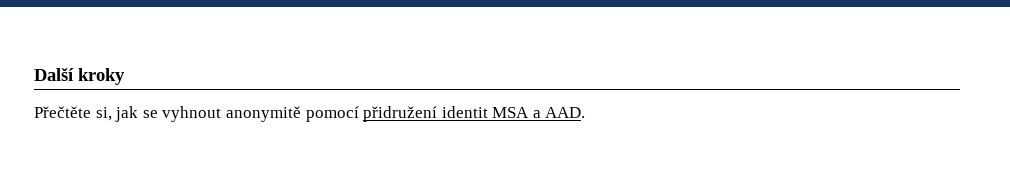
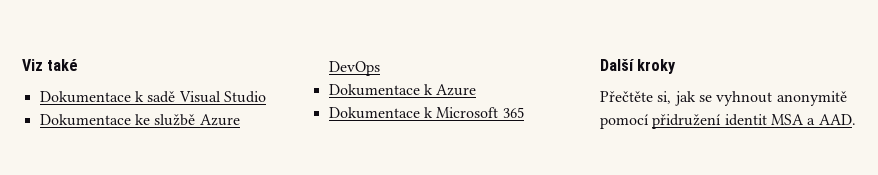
+ Viz také
+ Dokumentace k sadě Visual Studio
+ Dokumentace ke službě Azure DevOps
+ Dokumentace k Azure
+ Dokumentace k Microsoft 365

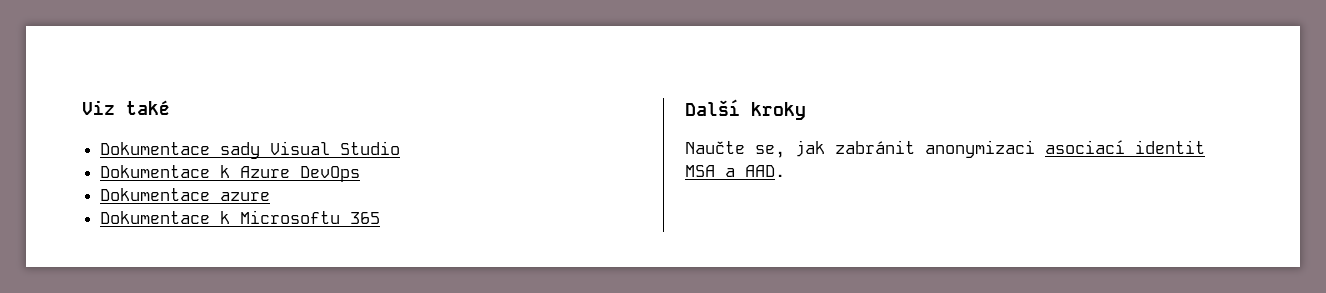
- Dokumentace k sadě Visual Studio
+ Dokumentace sady Visual Studio
- Dokumentace ke službě Azure DevOps
+ Dokumentace k Azure DevOps
- Dokumentace k Azure
- Dokumentace k Microsoft 365
+ Dokumentace azure
+ Dokumentace k Microsoftu 365
- Přečtěte si, jak se vyhnout anonymitě pomocí přidružení identit MSA a AAD.
+ Naučte se, jak zabránit anonymizaci asociací identit MSA a AAD.

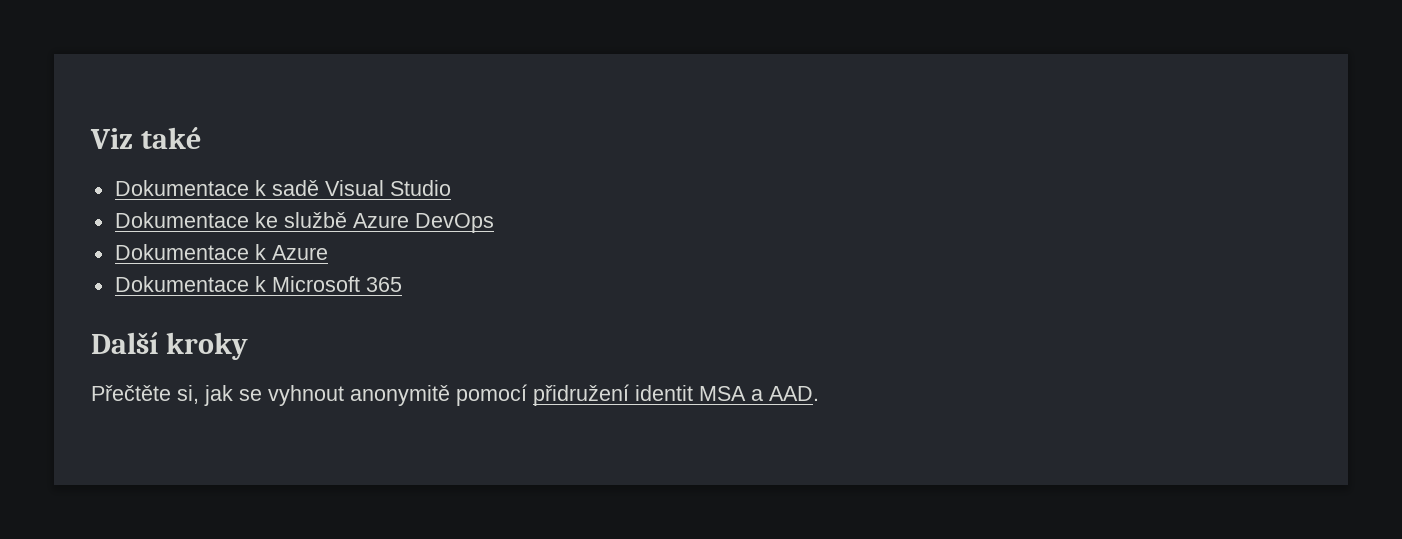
- Dokumentace sady Visual Studio
+ Dokumentace k sadě Visual Studio
- Dokumentace k Azure DevOps
+ Dokumentace ke službě Azure DevOps
- Dokumentace azure
- Dokumentace k Microsoftu 365
+ Dokumentace k Azure
+ Dokumentace k Microsoft 365
- Naučte se, jak zabránit anonymizaci asociací identit MSA a AAD.
+ Přečtěte si, jak se vyhnout anonymitě pomocí přidružení identit MSA a AAD.

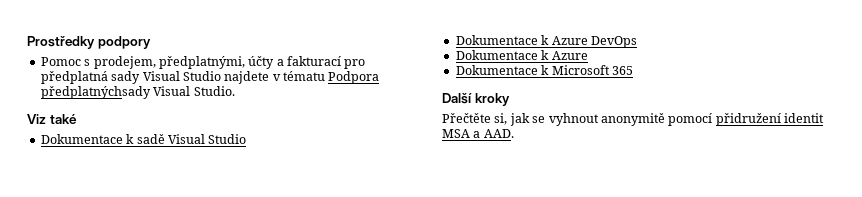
+ Prostředky podpory
+ Pomoc s prodejem, předplatnými, účty a fakturací pro předplatná sady Visual Studio najdete v tématu Podpora předplatnýchsady Visual Studio.
- Dokumentace ke službě Azure DevOps
+ Dokumentace k Azure DevOps

